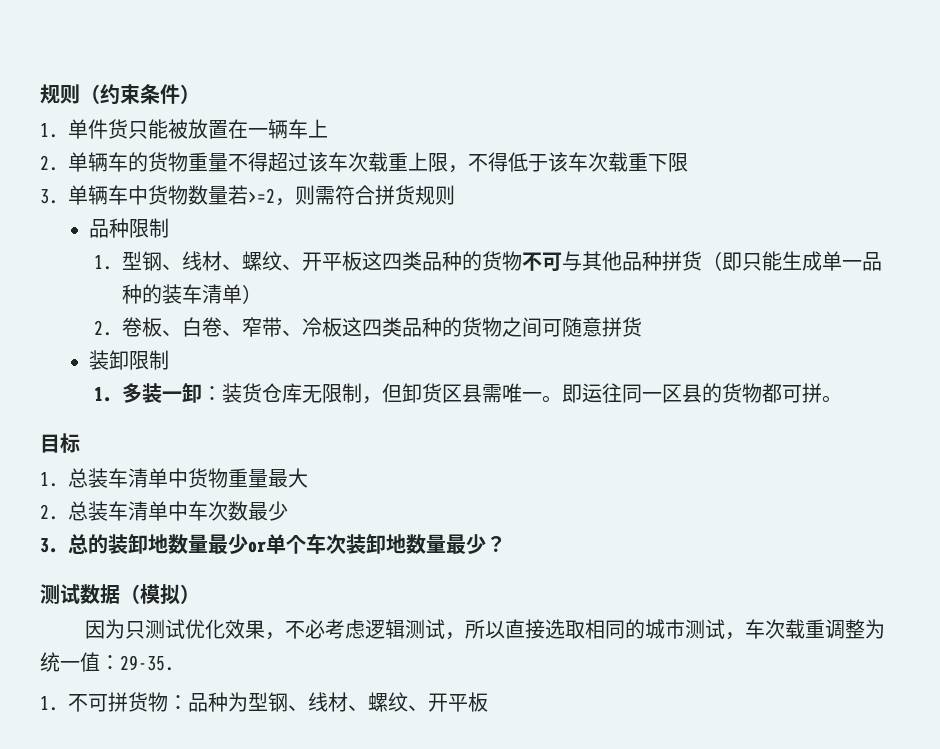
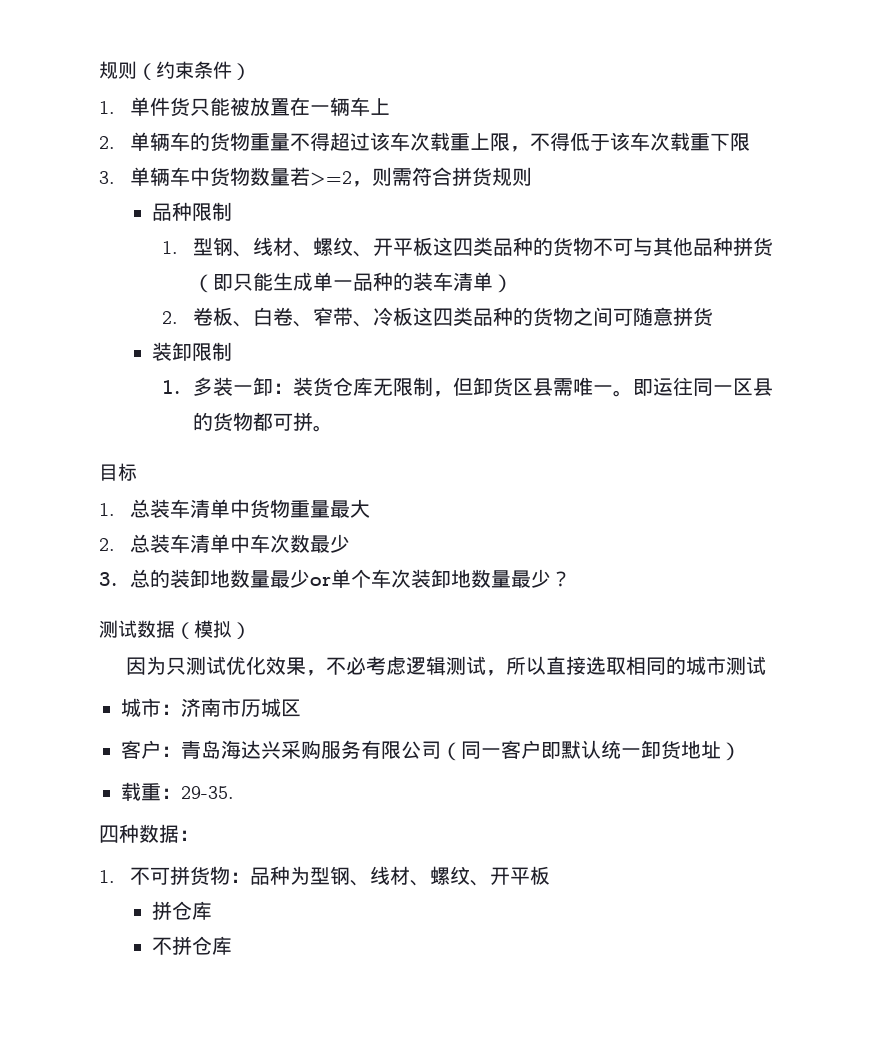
- 因为只测试优化效果，不必考虑逻辑测试，所以直接选取相同的城市测试，车次载重调整为统一值：29-35.
+ 因为只测试优化效果，不必考虑逻辑测试，所以直接选取相同的城市测试
+ 城市：济南市历城区
+ 客户：青岛海达兴采购服务有限公司（同一客户即默认统一卸货地址）
+ 载重：29-35.
+ 四种数据：
  1.不可拼货物：品种为型钢、线材、螺纹、开平板
+ 拼仓库
+ 不拼仓库

